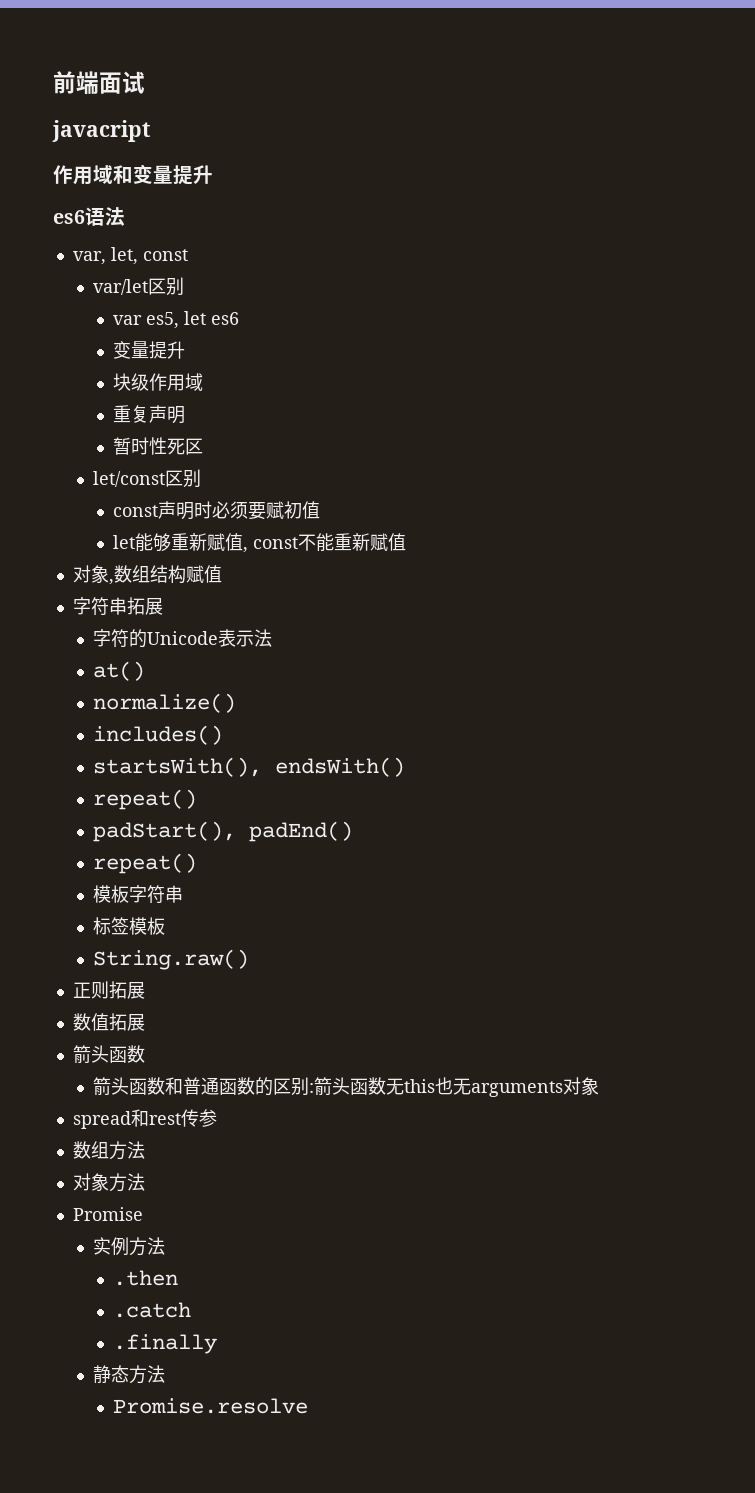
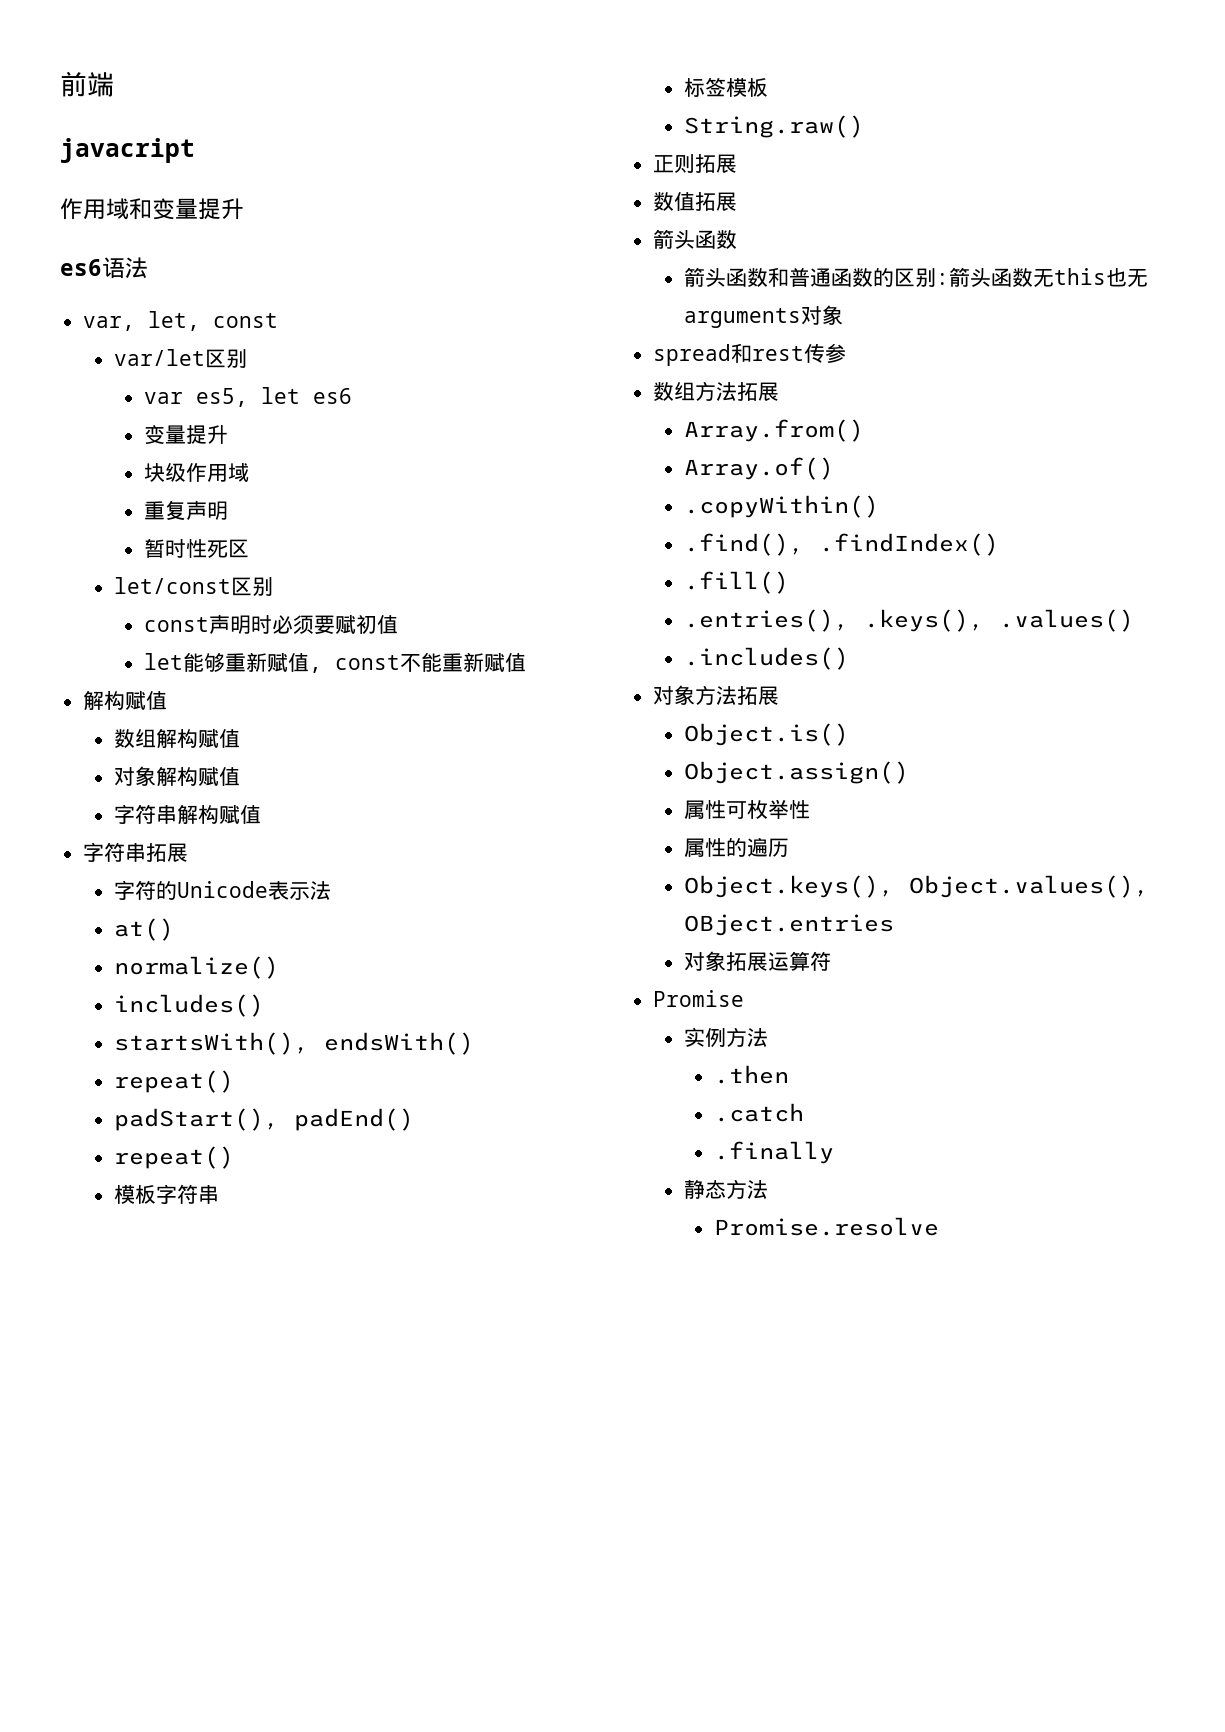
- 前端面试
+ 前端
  let能够重新赋值, const不能重新赋值
- 对象,数组结构赋值
+ 解构赋值
+ 数组解构赋值
+ 对象解构赋值
+ 字符串解构赋值
- 数组方法
- 对象方法
+ 数组方法拓展
+ Array.from()
+ Array.of()
+ .copyWithin()
+ .find(), .findIndex()
+ .fill()
+ .entries(), .keys(), .values()
+ .includes()
+ 对象方法拓展
+ Object.is()
+ Object.assign()
+ 属性可枚举性
+ 属性的遍历
+ Object.keys(), Object.values(), OBject.entries
+ 对象拓展运算符

